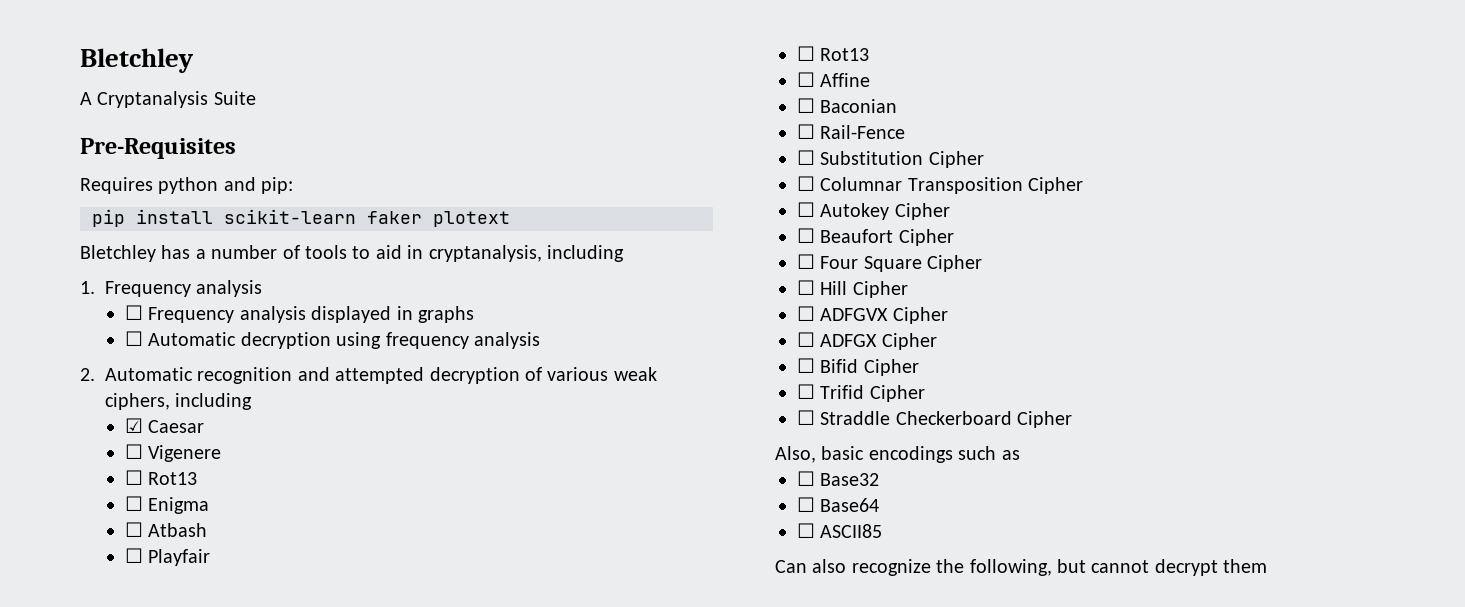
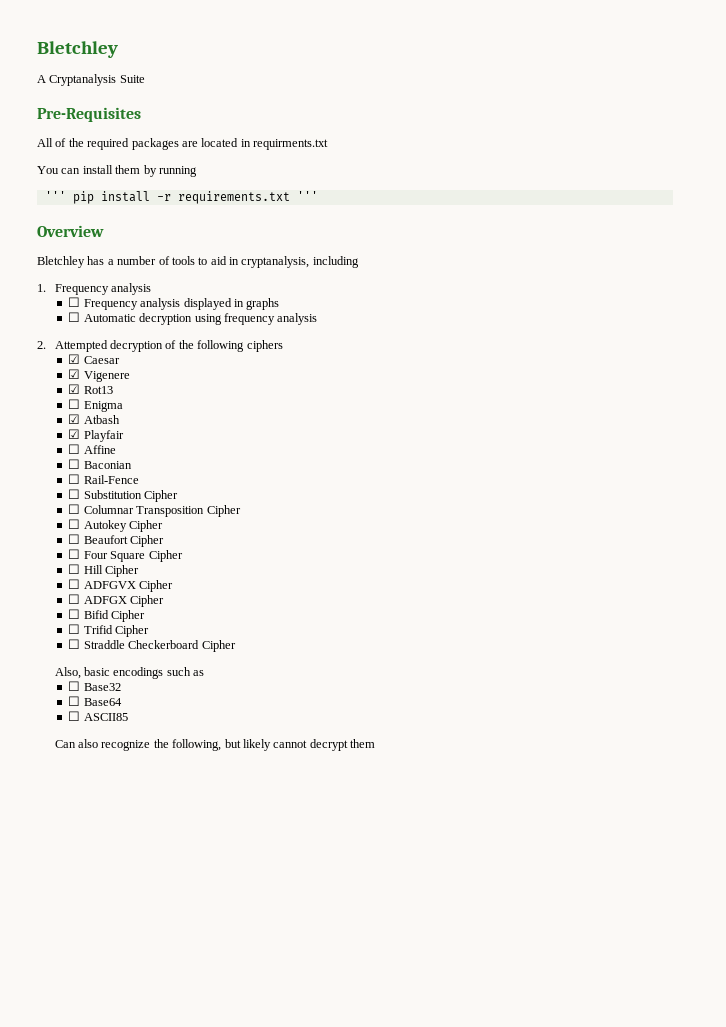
- Requires python and pip:
- pip install scikit-learn faker plotext
+ All of the required packages are located in requirments.txt
+ You can install them by running
+ ''' pip install -r requirements.txt '''
+ Overview
- 2. Automatic recognition and attempted decryption of various weak ciphers, including
+ 2. Attempted decryption of the following ciphers
- ☐ Vigenere
- ☐ Rot13
+ ☑ Vigenere
+ ☑ Rot13
- ☐ Atbash
+ ☑ Atbash
- ☐ Playfair
- ☐ Rot13
+ ☑ Playfair
- Can also recognize the following, but cannot decrypt them
+ Can also recognize the following, but likely cannot decrypt them

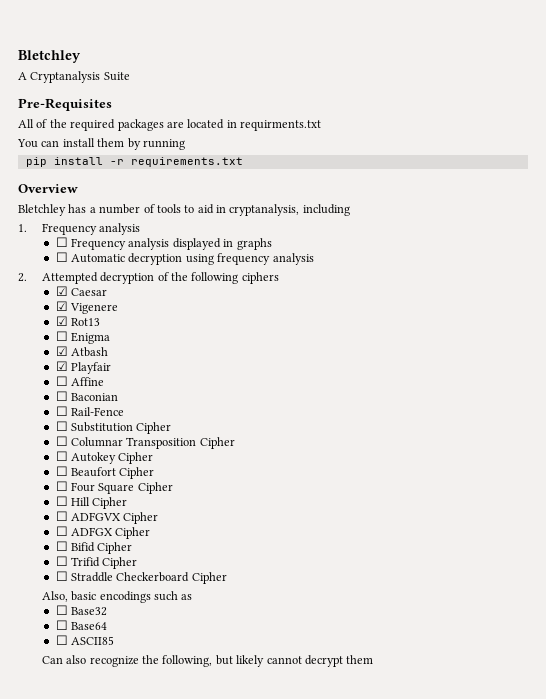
- ''' pip install -r requirements.txt '''
+ pip install -r requirements.txt

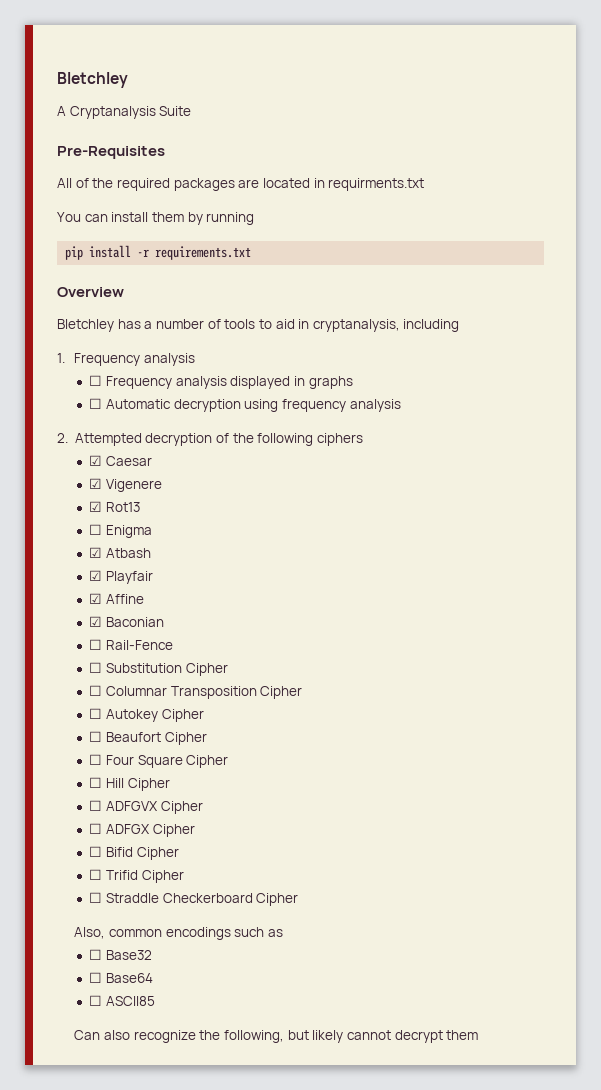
- ☐ Affine
+ ☑ Affine
- ☐ Baconian
+ ☑ Baconian
- Also, basic encodings such as
+ Also, common encodings such as

